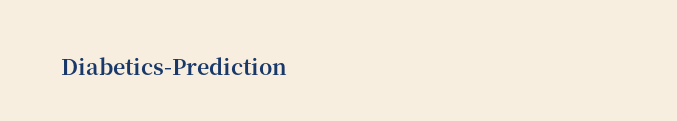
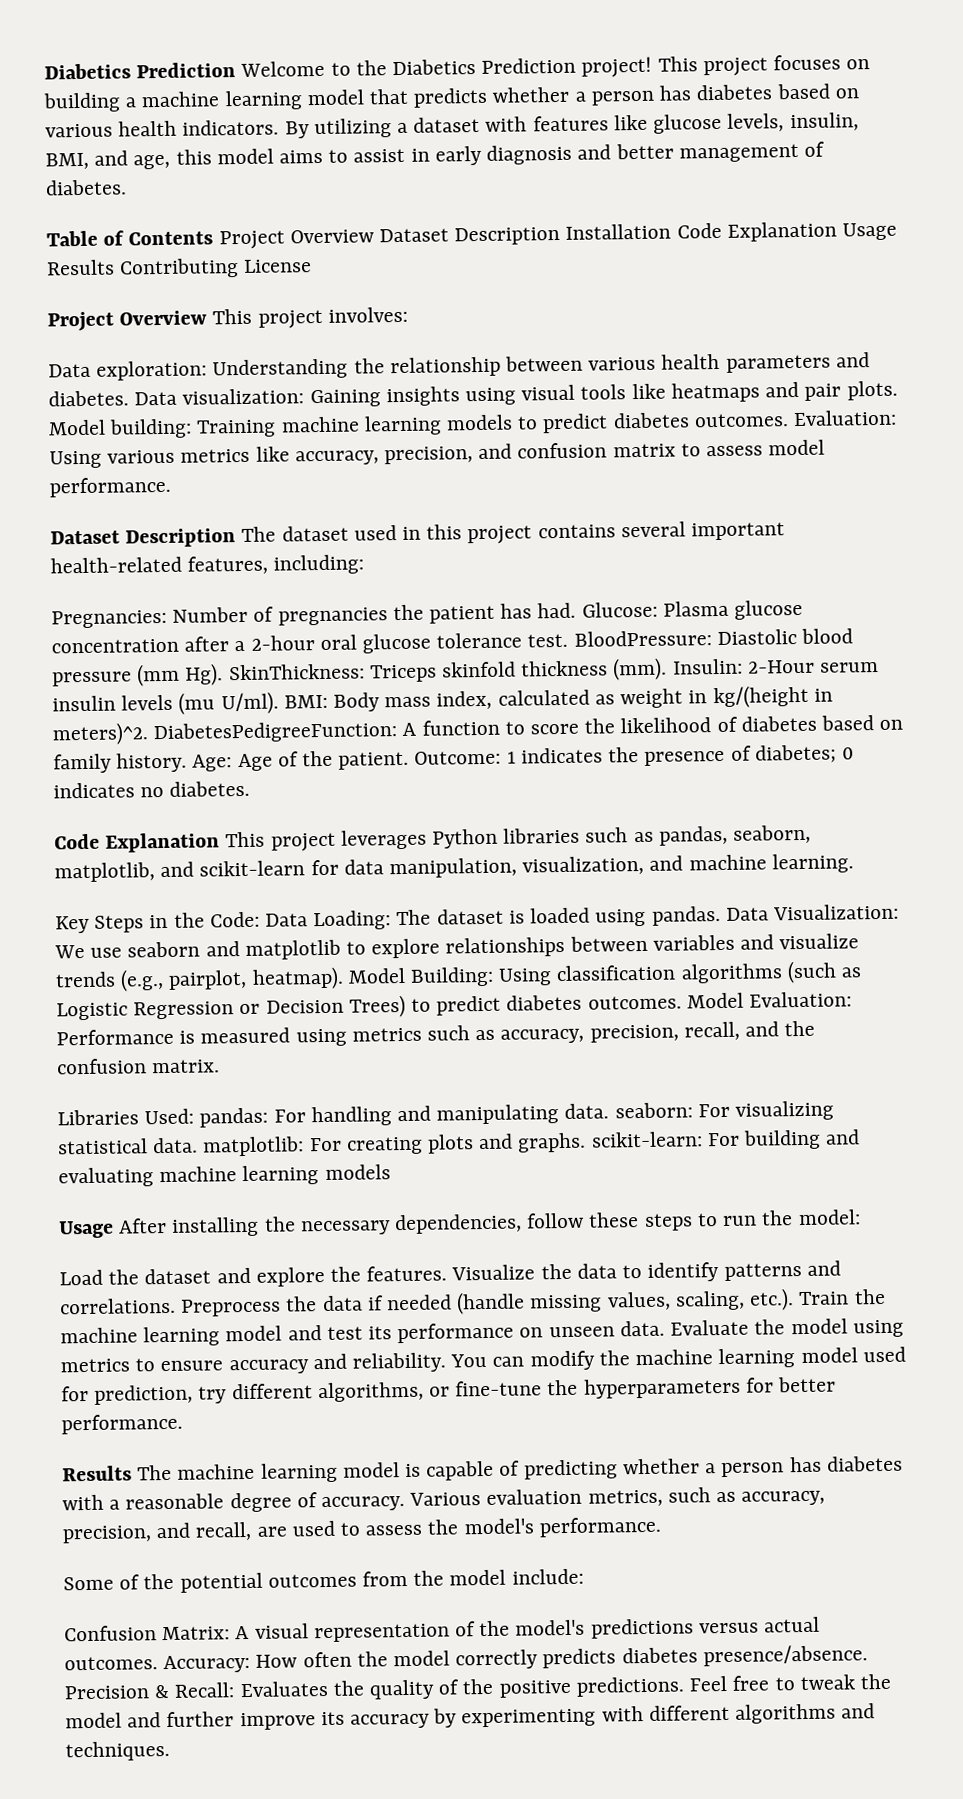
- Diabetics-Prediction
+ Diabetics Prediction Welcome to the Diabetics Prediction project! This project focuses on building a machine learning model that predicts whether a person has diabetes based on various health indicators. By utilizing a dataset with features like glucose levels, insulin, BMI, and age, this model aims to assist in early diagnosis and better management of diabetes.
+ Table of Contents Project Overview Dataset Description Installation Code Explanation Usage Results Contributing License
+ Project Overview This project involves:
+ Data exploration: Understanding the relationship between various health parameters and diabetes. Data visualization: Gaining insights using visual tools like heatmaps and pair plots. Model building: Training machine learning models to predict diabetes outcomes. Evaluation: Using various metrics like accuracy, precision, and confusion matrix to assess model performance.
+ Dataset Description The dataset used in this project contains several important health-related features, including:
+ Pregnancies: Number of pregnancies the patient has had. Glucose: Plasma glucose concentration after a 2-hour oral glucose tolerance test. BloodPressure: Diastolic blood pressure (mm Hg). SkinThickness: Triceps skinfold thickness (mm). Insulin: 2-Hour serum insulin levels (mu U/ml). BMI: Body mass index, calculated as weight in kg/(height in meters)^2. DiabetesPedigreeFunction: A function to score the likelihood of diabetes based on family history. Age: Age of the patient. Outcome: 1 indicates the presence of diabetes; 0 indicates no diabetes.
+ Code Explanation This project leverages Python libraries such as pandas, seaborn, matplotlib, and scikit-learn for data manipulation, visualization, and machine learning.
+ Key Steps in the Code: Data Loading: The dataset is loaded using pandas. Data Visualization: We use seaborn and matplotlib to explore relationships between variables and visualize trends (e.g., pairplot, heatmap). Model Building: Using classification algorithms (such as Logistic Regression or Decision Trees) to predict diabetes outcomes. Model Evaluation: Performance is measured using metrics such as accuracy, precision, recall, and the confusion matrix.
+ Libraries Used: pandas: For handling and manipulating data. seaborn: For visualizing statistical data. matplotlib: For creating plots and graphs. scikit-learn: For building and evaluating machine learning models
+ Usage After installing the necessary dependencies, follow these steps to run the model:
+ Load the dataset and explore the features. Visualize the data to identify patterns and correlations. Preprocess the data if needed (handle missing values, scaling, etc.). Train the machine learning model and test its performance on unseen data. Evaluate the model using metrics to ensure accuracy and reliability. You can modify the machine learning model used for prediction, try different algorithms, or fine-tune the hyperparameters for better performance.
+ Results The machine learning model is capable of predicting whether a person has diabetes with a reasonable degree of accuracy. Various evaluation metrics, such as accuracy, precision, and recall, are used to assess the model's performance.
+ Some of the potential outcomes from the model include:
+ Confusion Matrix: A visual representation of the model's predictions versus actual outcomes. Accuracy: How often the model correctly predicts diabetes presence/absence. Precision & Recall: Evaluates the quality of the positive predictions. Feel free to tweak the model and further improve its accuracy by experimenting with different algorithms and techniques.

